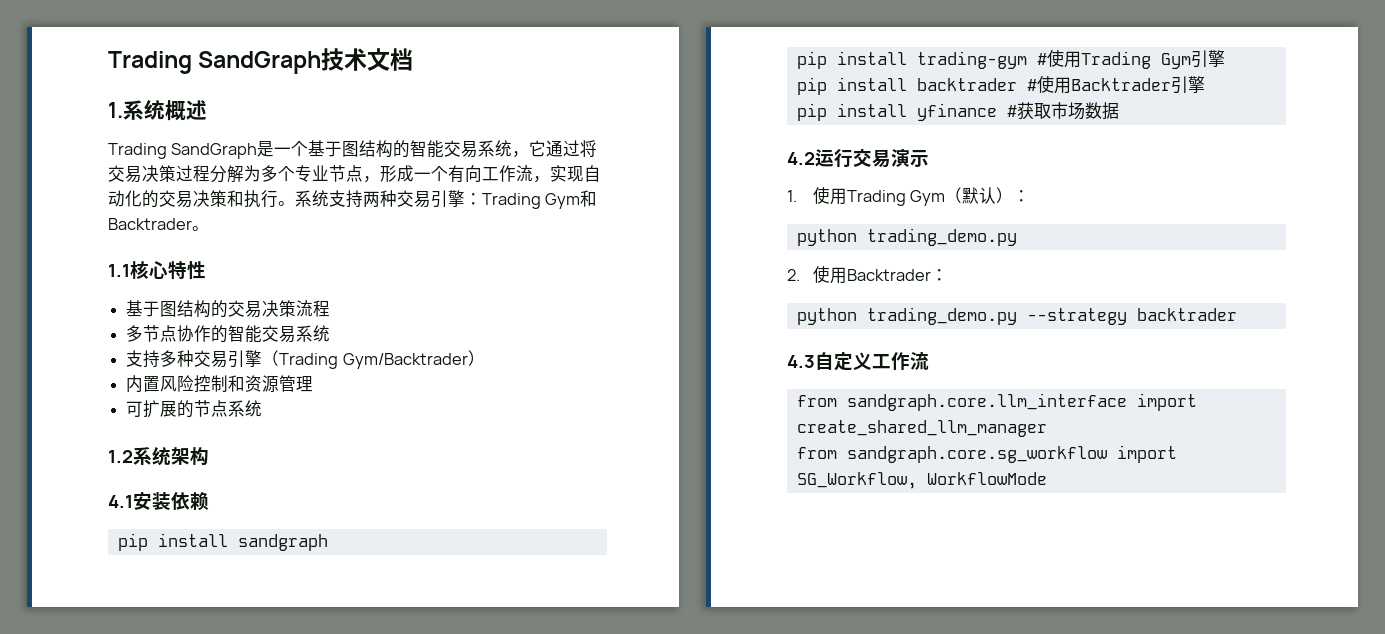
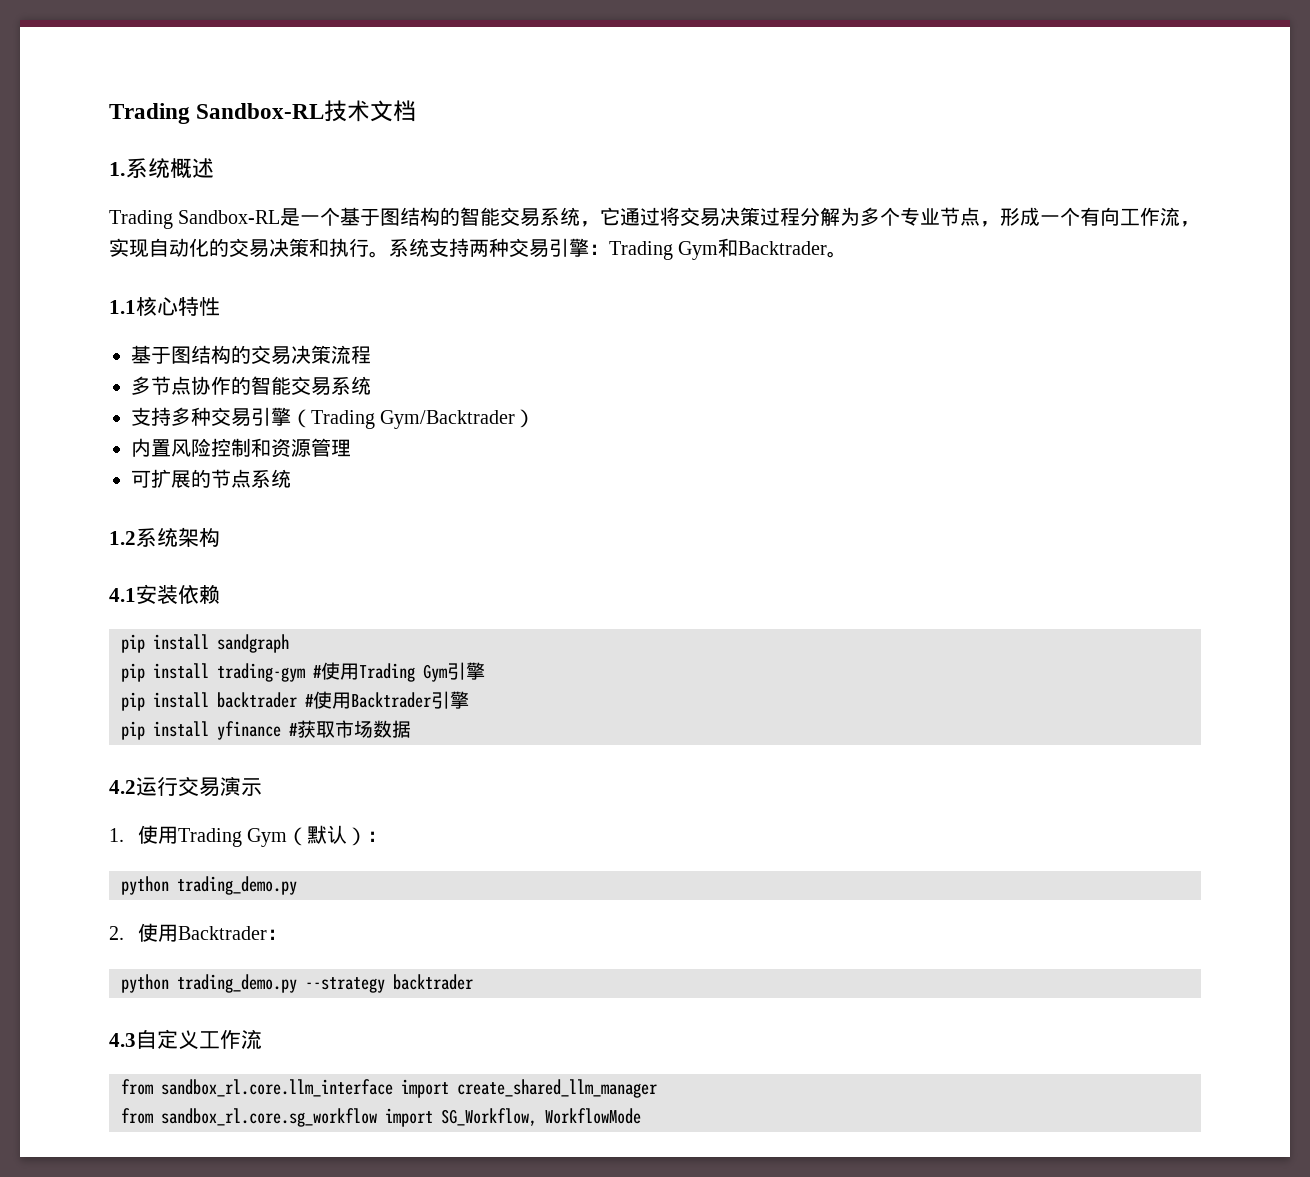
- Trading SandGraph技术文档
+ Trading Sandbox-RL技术文档
- Trading SandGraph是一个基于图结构的智能交易系统，它通过将交易决策过程分解为多个专业节点，形成一个有向工作流，实现自动化的交易决策和执行。
+ Trading Sandbox-RL是一个基于图结构的智能交易系统，它通过将交易决策过程分解为多个专业节点，形成一个有向工作流，实现自动化的交易决策和执行。
- from sandgraph.core.llm_interface import create_shared_llm_manager
+ from sandbox_rl.core.llm_interface import create_shared_llm_manager
- from sandgraph.core.sg_workflow import SG_Workflow, WorkflowMode
+ from sandbox_rl.core.sg_workflow import SG_Workflow, WorkflowMode

